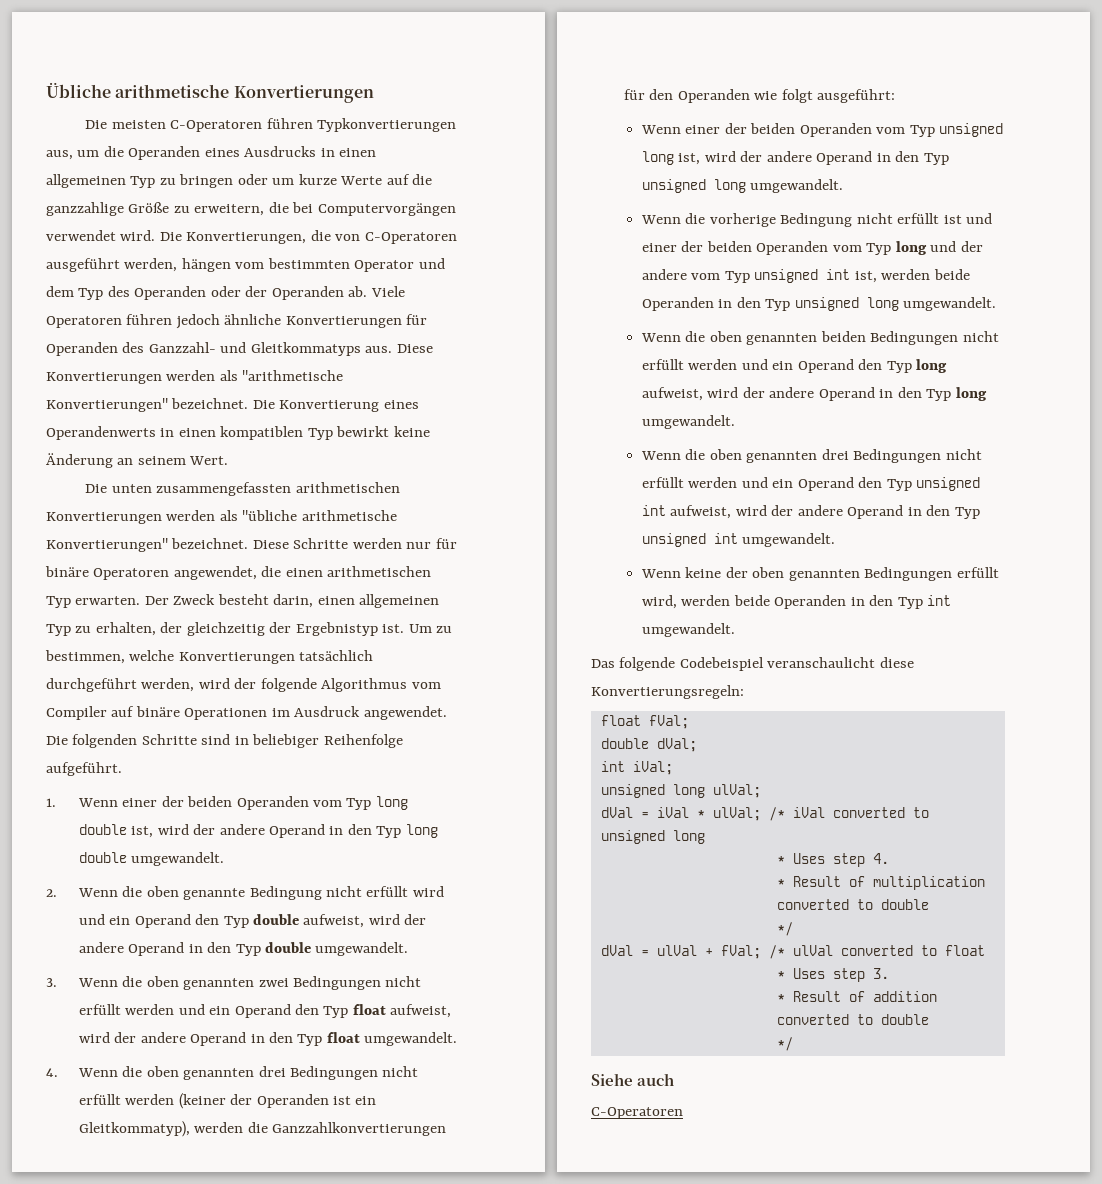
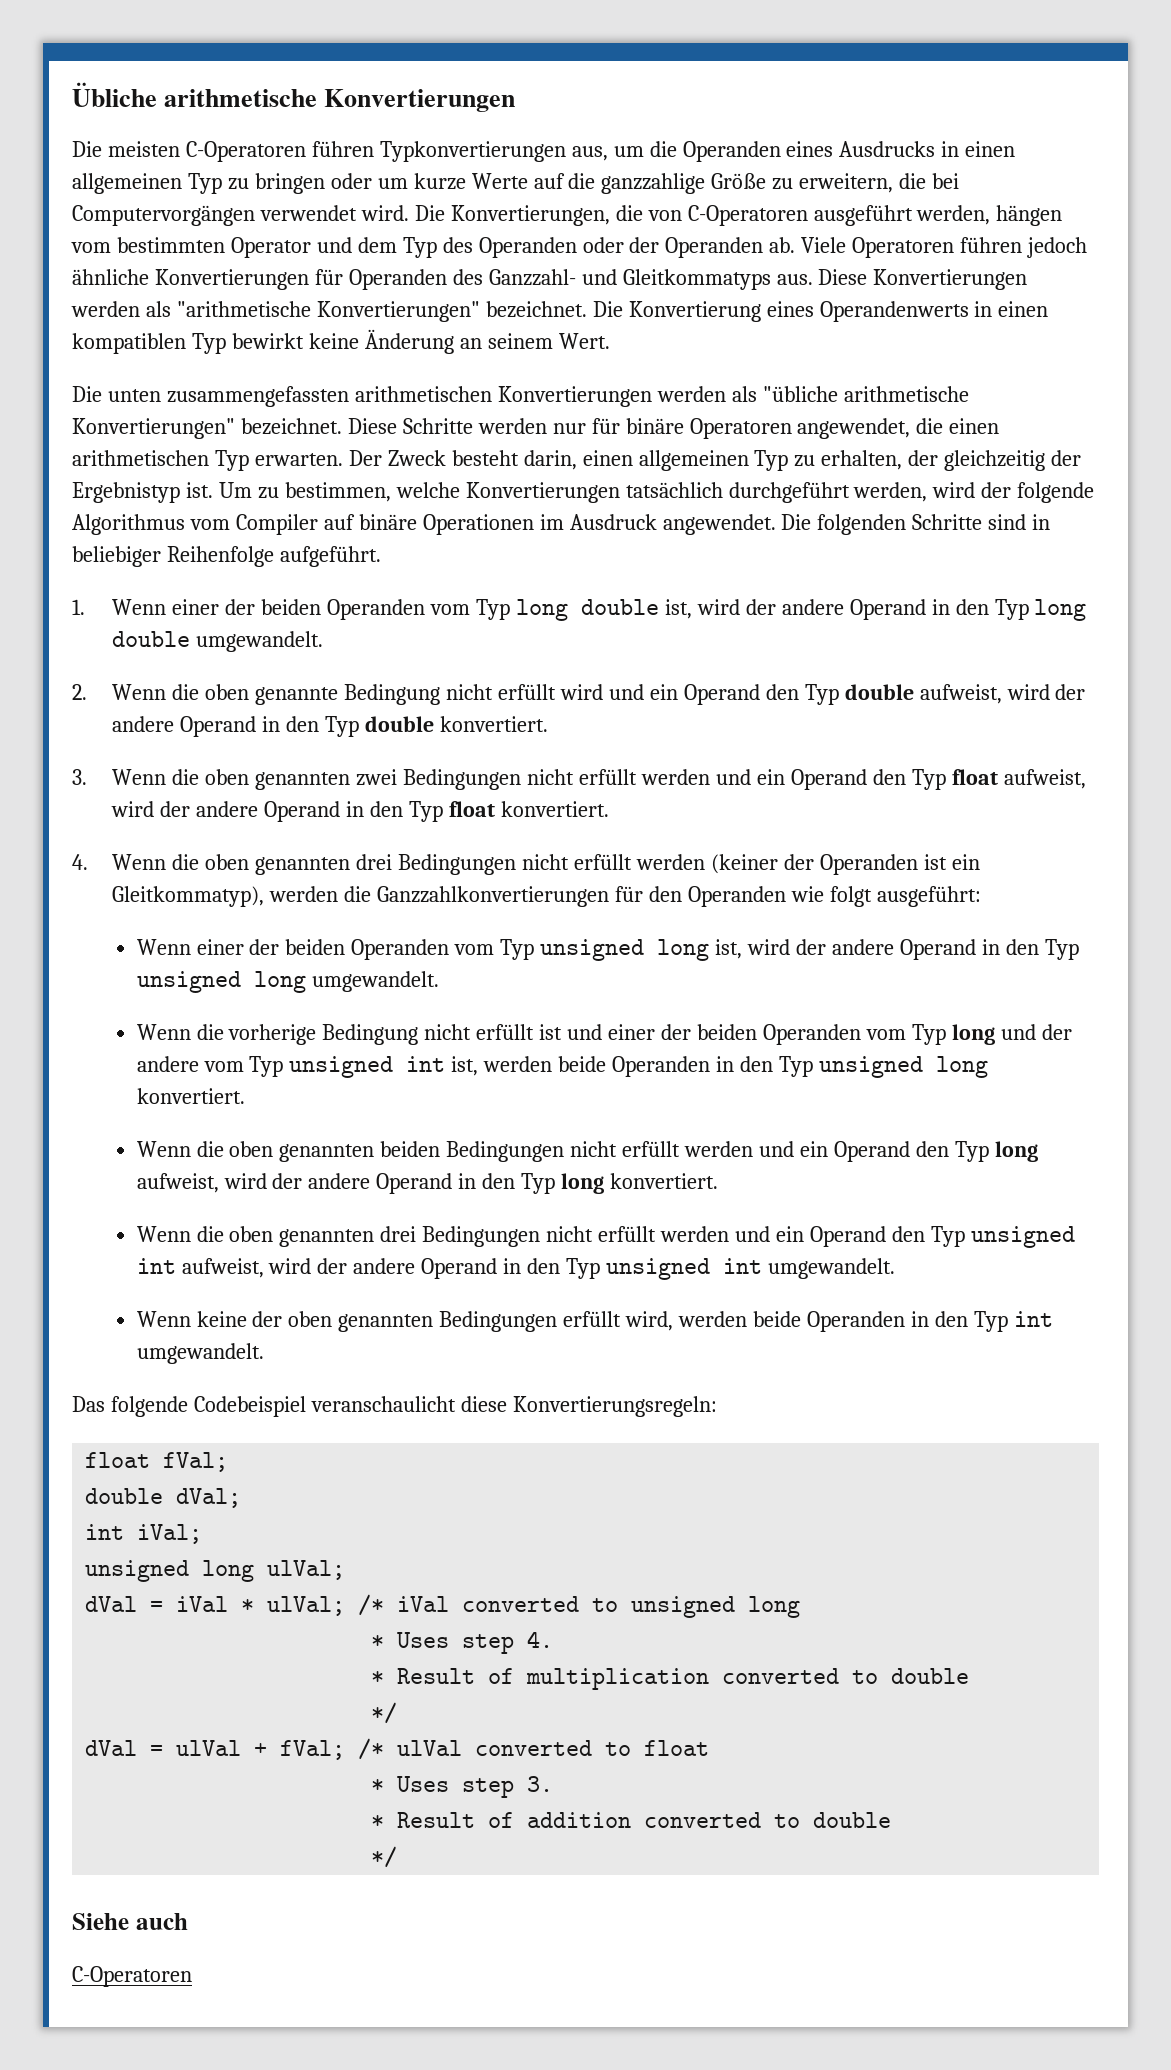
- 2. Wenn die oben genannte Bedingung nicht erfüllt wird und ein Operand den Typ double aufweist, wird der andere Operand in den Typ double umgewandelt.
+ 2. Wenn die oben genannte Bedingung nicht erfüllt wird und ein Operand den Typ double aufweist, wird der andere Operand in den Typ double konvertiert.
- 3. Wenn die oben genannten zwei Bedingungen nicht erfüllt werden und ein Operand den Typ float aufweist, wird der andere Operand in den Typ float umgewandelt.
+ 3. Wenn die oben genannten zwei Bedingungen nicht erfüllt werden und ein Operand den Typ float aufweist, wird der andere Operand in den Typ float konvertiert.
- Wenn die vorherige Bedingung nicht erfüllt ist und einer der beiden Operanden vom Typ long und der andere vom Typ unsigned int ist, werden beide Operanden in den Typ unsigned long umgewandelt.
+ Wenn die vorherige Bedingung nicht erfüllt ist und einer der beiden Operanden vom Typ long und der andere vom Typ unsigned int ist, werden beide Operanden in den Typ unsigned long konvertiert.
- Wenn die oben genannten beiden Bedingungen nicht erfüllt werden und ein Operand den Typ long aufweist, wird der andere Operand in den Typ long umgewandelt.
+ Wenn die oben genannten beiden Bedingungen nicht erfüllt werden und ein Operand den Typ long aufweist, wird der andere Operand in den Typ long konvertiert.

